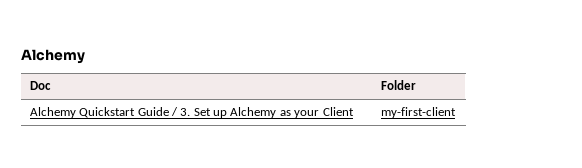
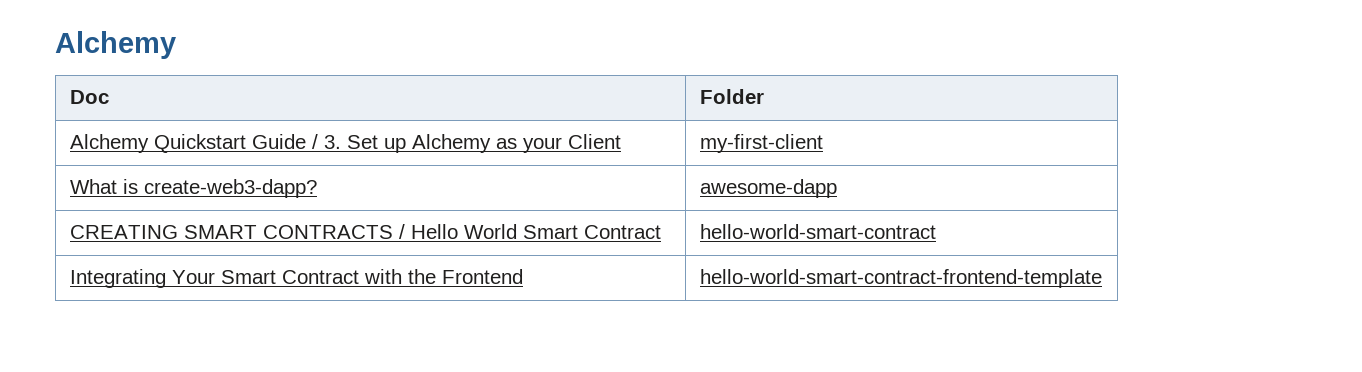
+ What is create-web3-dapp? | awesome-dapp
+ CREATING SMART CONTRACTS / Hello World Smart Contract | hello-world-smart-contract
+ Integrating Your Smart Contract with the Frontend | hello-world-smart-contract-frontend-template

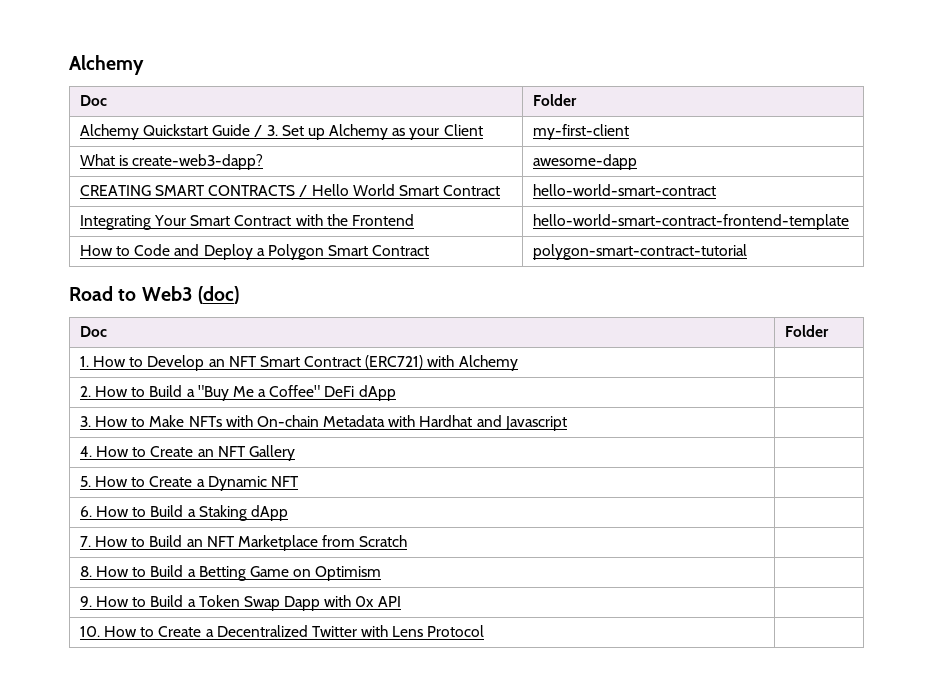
+ How to Code and Deploy a Polygon Smart Contract | polygon-smart-contract-tutorial
+ Road to Web3 (doc)
+ Doc | Folder
+ 1. How to Develop an NFT Smart Contract (ERC721) with Alchemy |
+ 2. How to Build a "Buy Me a Coffee" DeFi dApp |
+ 3. How to Make NFTs with On-chain Metadata with Hardhat and Javascript |
+ 4. How to Create an NFT Gallery |
+ 5. How to Create a Dynamic NFT |
+ 6. How to Build a Staking dApp |
+ 7. How to Build an NFT Marketplace from Scratch |
+ 8. How to Build a Betting Game on Optimism |
+ 9. How to Build a Token Swap Dapp with 0x API |
+ 10. How to Create a Decentralized Twitter with Lens Protocol |

